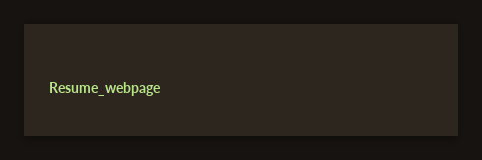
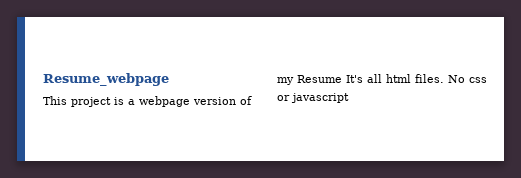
+ This project is a webpage version of my Resume It's all html files. No css or javascript

